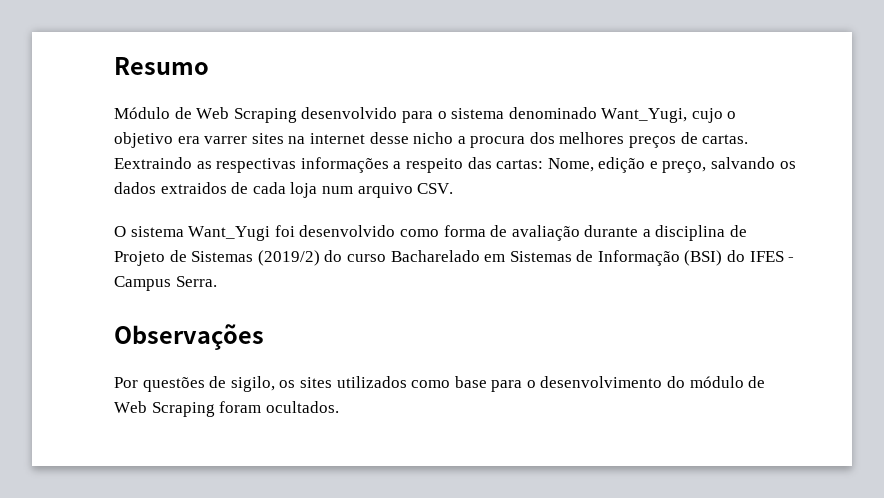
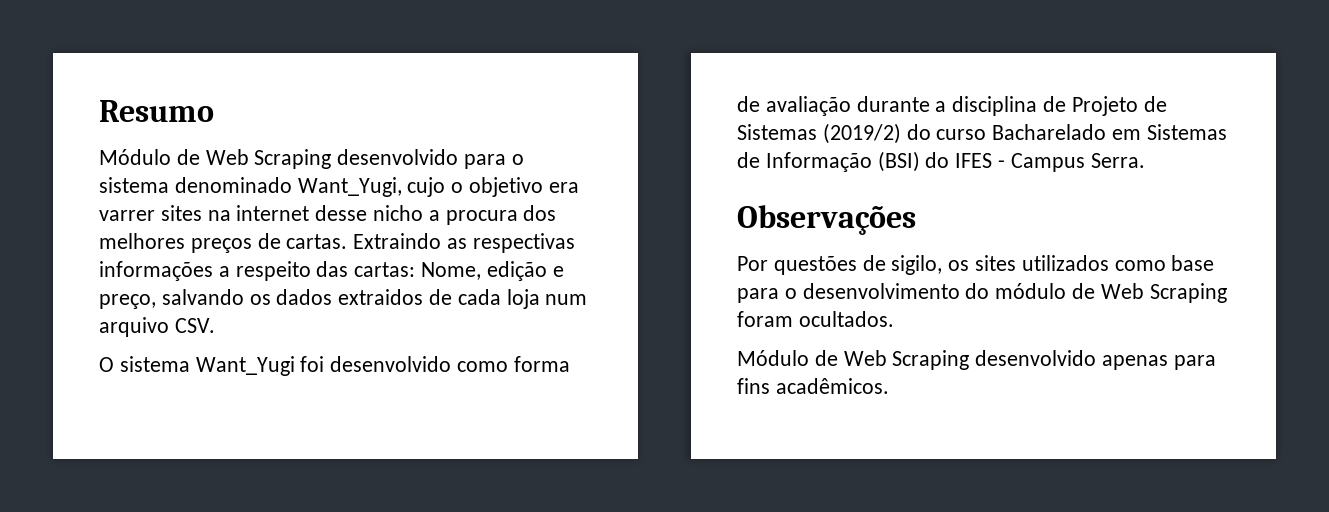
- Eextraindo as respectivas informações a respeito das cartas: Nome, edição e preço, salvando os dados extraidos de cada loja num arquivo CSV.
+ Extraindo as respectivas informações a respeito das cartas: Nome, edição e preço, salvando os dados extraidos de cada loja num arquivo CSV.
+ Módulo de Web Scraping desenvolvido apenas para fins acadêmicos.

